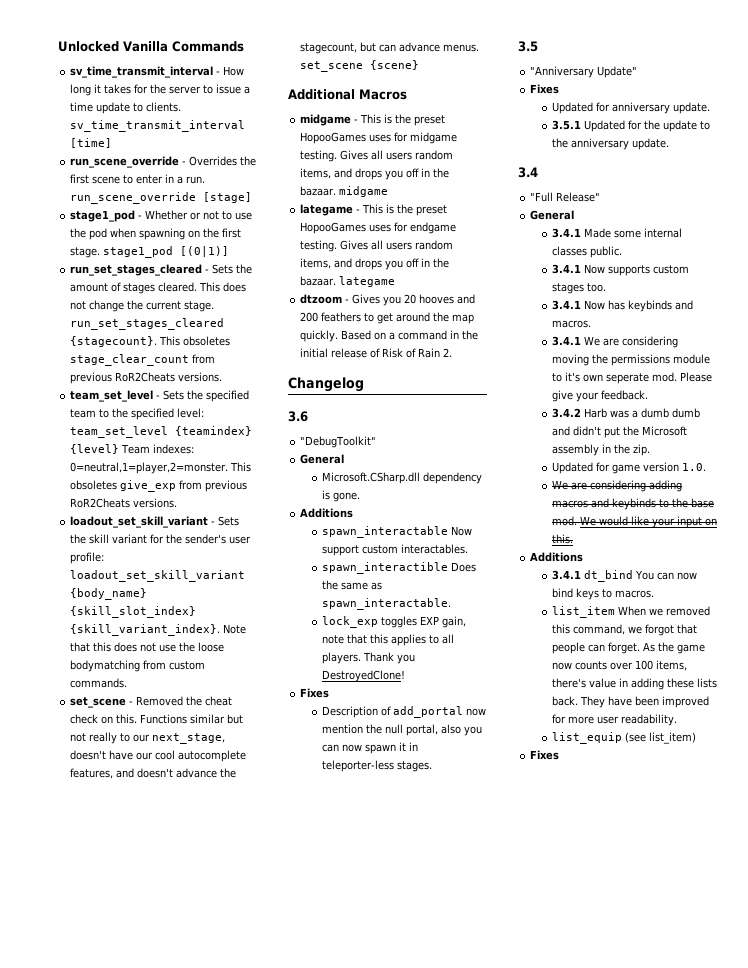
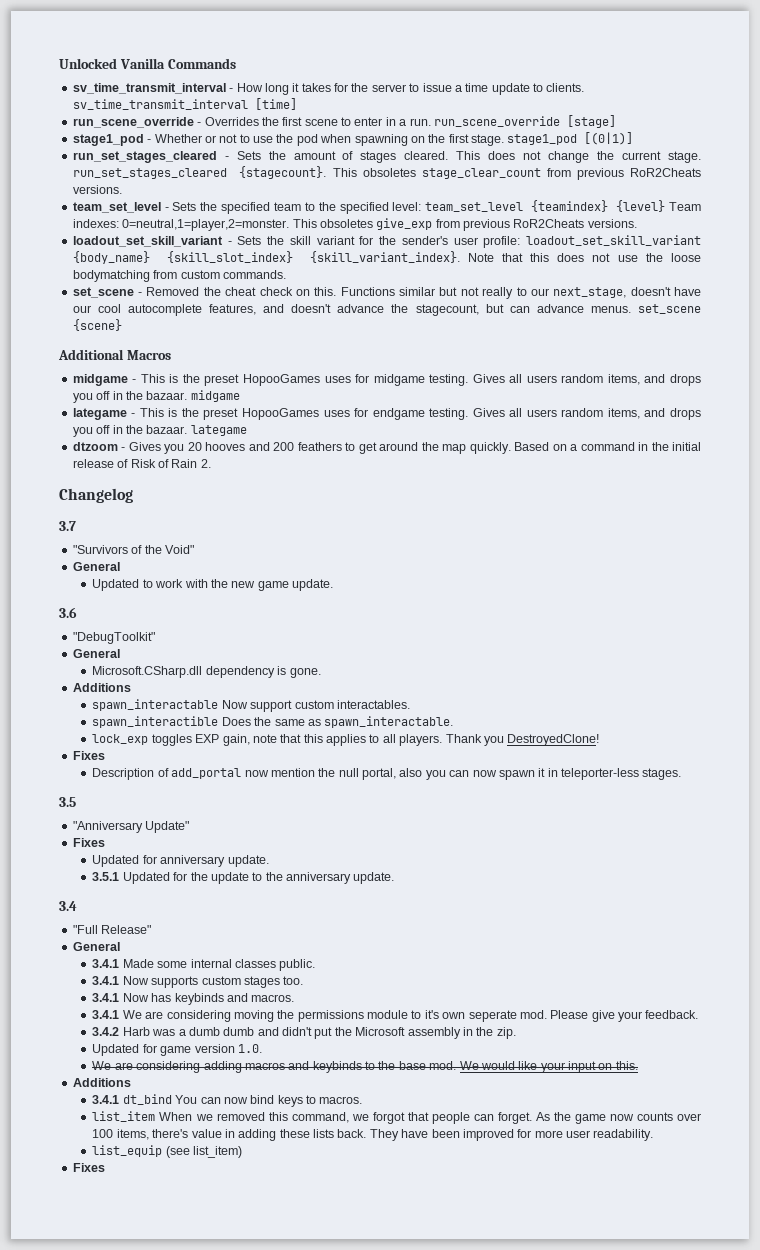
+ 3.7
+ "Survivors of the Void"
+ General
+ Updated to work with the new game update.

